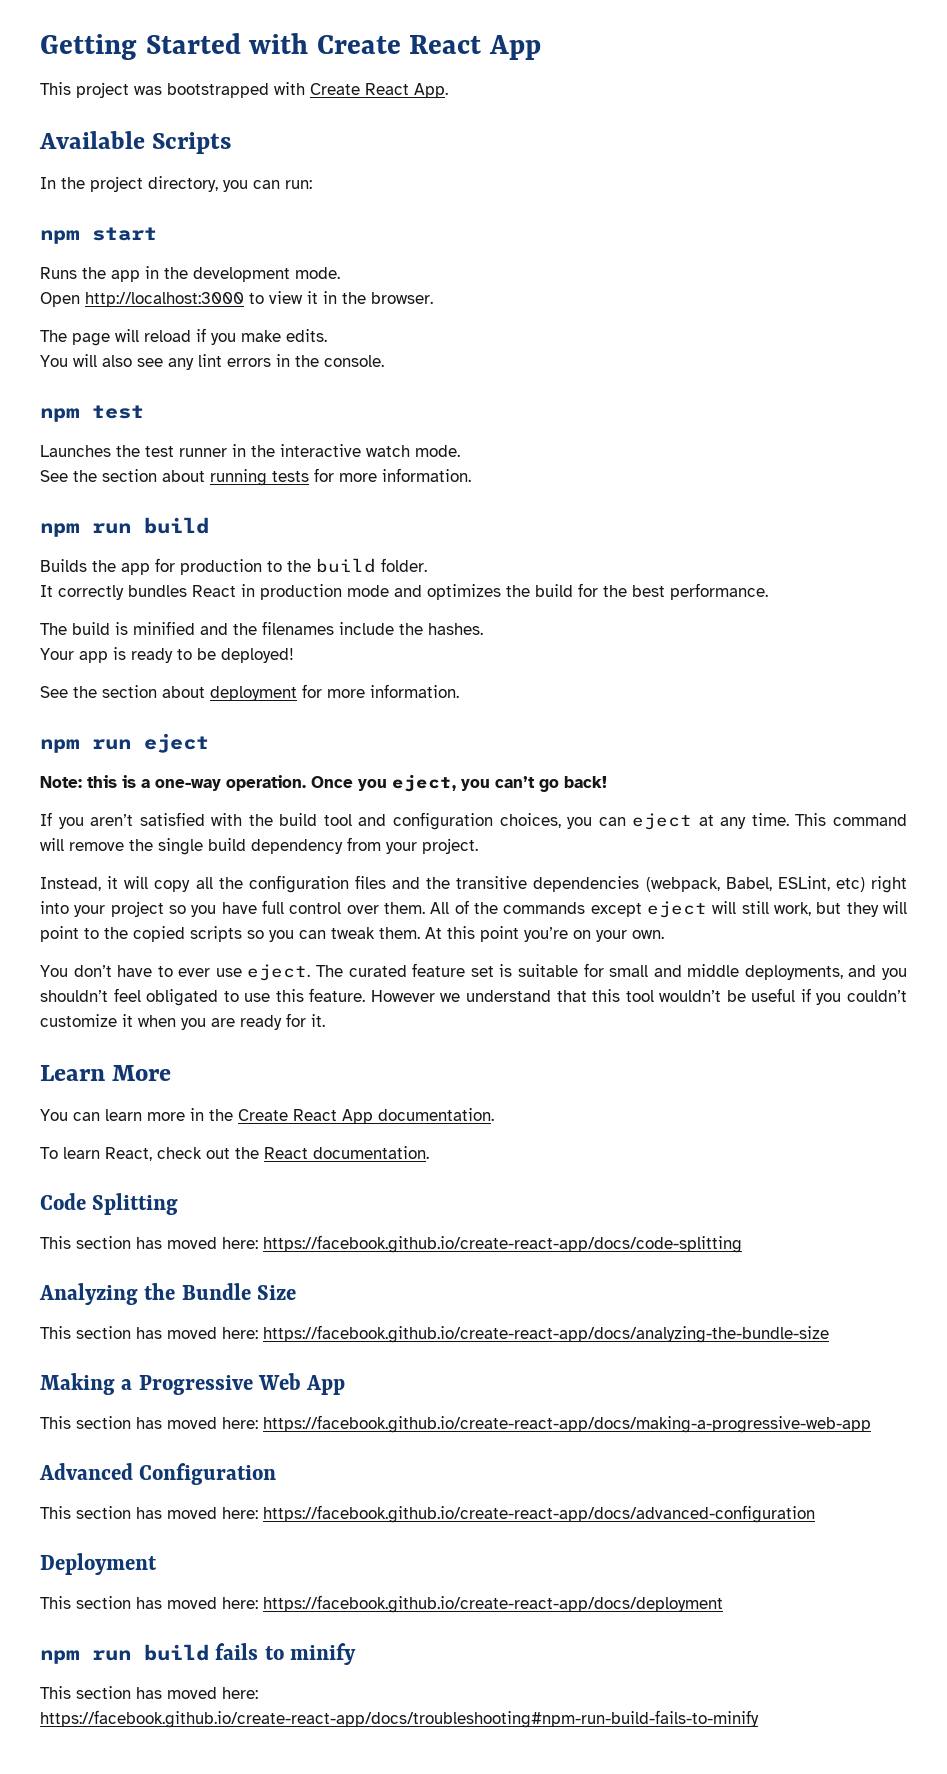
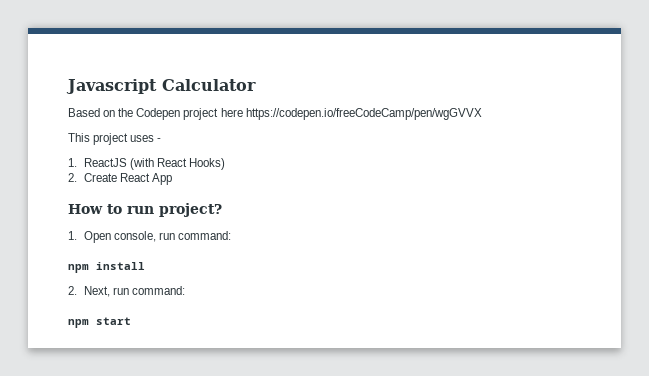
- Getting Started with Create React App
- This project was bootstrapped with Create React App.
- Available Scripts
- In the project directory, you can run:
+ Javascript Calculator
+ Based on the Codepen project here https://codepen.io/freeCodeCamp/pen/wgGVVX
+ This project uses -
+ 1. ReactJS (with React Hooks)
+ 2. Create React App
+ How to run project?
+ 1. Open console, run command:
+ npm install
+ 2. Next, run command:
  npm start
- Runs the app in the development mode.
- Open http://localhost:3000 to view it in the browser.
- The page will reload if you make edits.
- You will also see any lint errors in the console.
- npm test
- Launches the test runner in the interactive watch mode.
- See the section about running tests for more information.
- npm run build
- Builds the app for production to the build folder.
- It correctly bundles React in production mode and optimizes the build for the best performance.
- The build is minified and the filenames include the hashes.
- Your app is ready to be deployed!
- See the section about deployment for more information.
- npm run eject
- Note: this is a one-way operation. Once you eject, you can’t go back!
- If you aren’t satisfied with the build tool and configuration choices, you can eject at any time. This command will remove the single build dependency from your project.
- Instead, it will copy all the configuration files and the transitive dependencies (webpack, Babel, ESLint, etc) right into your project so you have full control over them. All of the commands except eject will still work, but they will point to the copied scripts so you can tweak them. At this point you’re on your own.
- You don’t have to ever use eject. The curated feature set is suitable for small and middle deployments, and you shouldn’t feel obligated to use this feature. However we understand that this tool wouldn’t be useful if you couldn’t customize it when you are ready for it.
- Learn More
- You can learn more in the Create React App documentation.
- To learn React, check out the React documentation.
- Code Splitting
- This section has moved here: https://facebook.github.io/create-react-app/docs/code-splitting
- Analyzing the Bundle Size
- This section has moved here: https://facebook.github.io/create-react-app/docs/analyzing-the-bundle-size
- Making a Progressive Web App
- This section has moved here: https://facebook.github.io/create-react-app/docs/making-a-progressive-web-app
- Advanced Configuration
- This section has moved here: https://facebook.github.io/create-react-app/docs/advanced-configuration
- Deployment
- This section has moved here: https://facebook.github.io/create-react-app/docs/deployment
- npm run build fails to minify
- This section has moved here: https://facebook.github.io/create-react-app/docs/troubleshooting#npm-run-build-fails-to-minify

